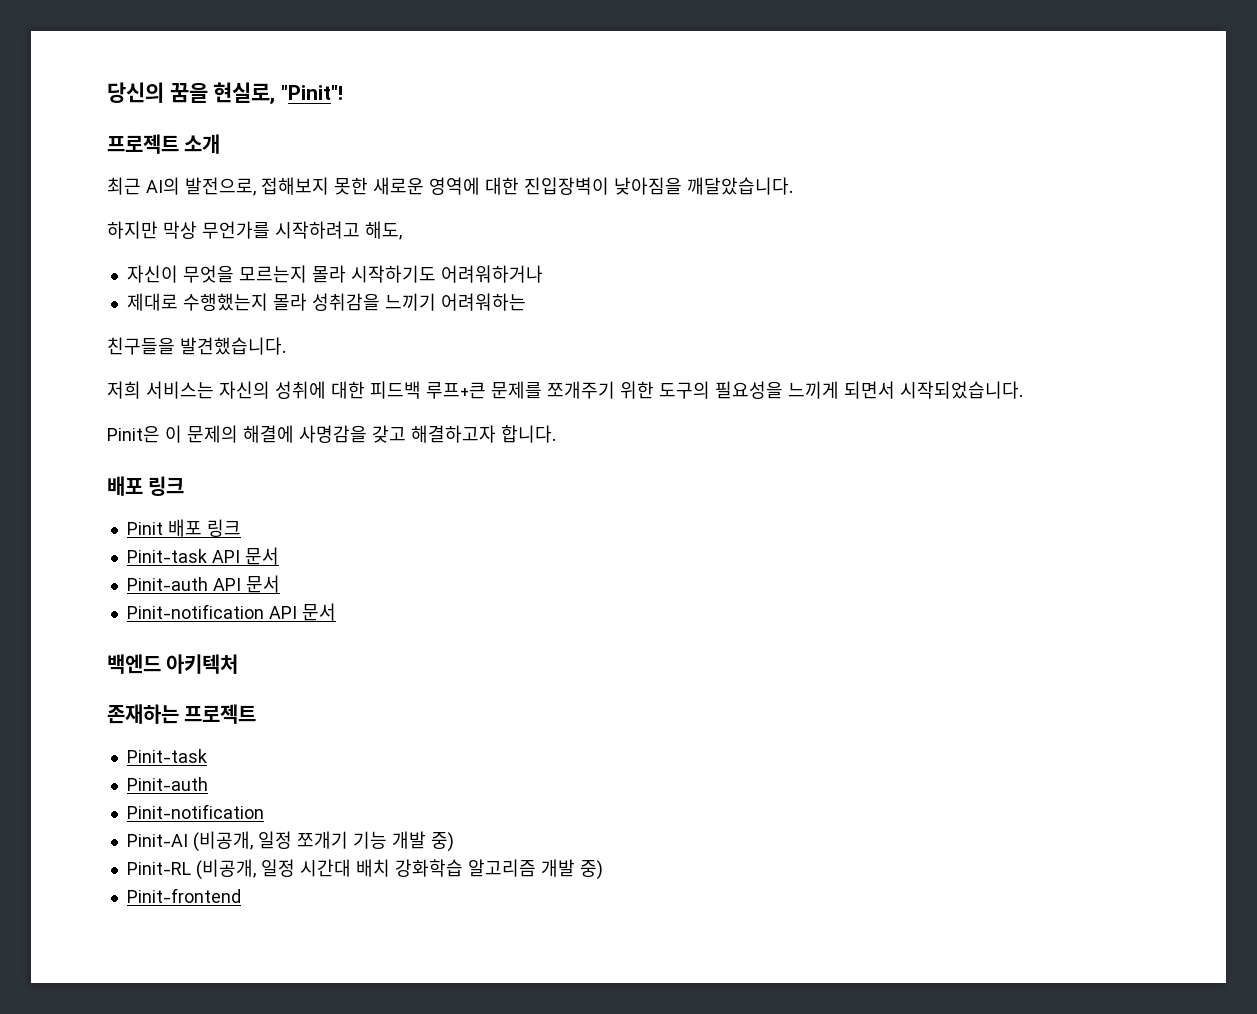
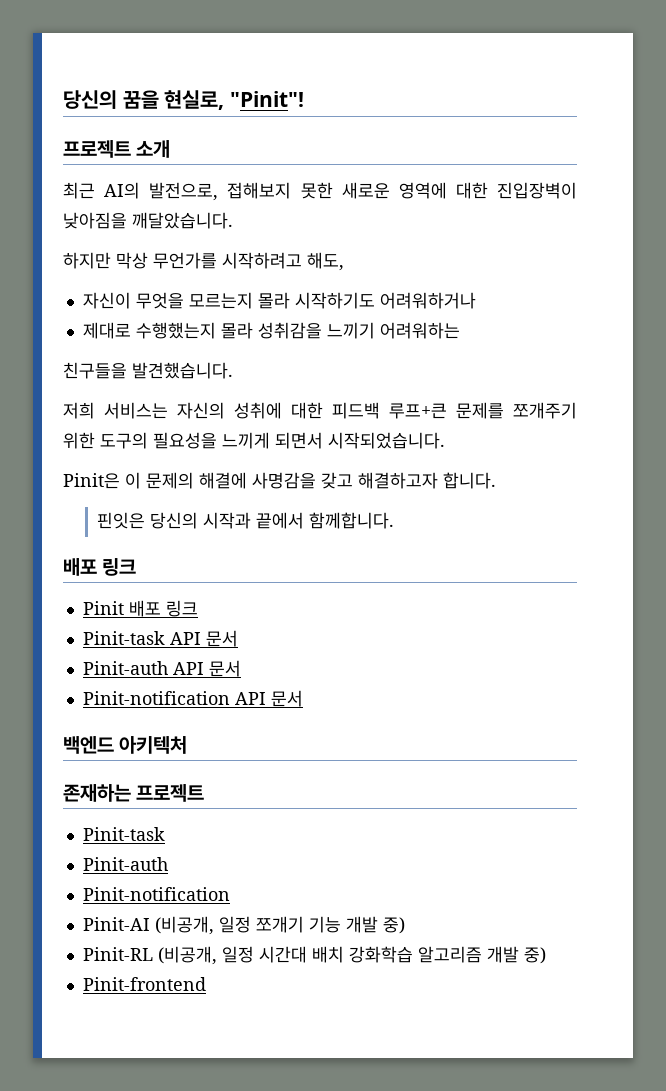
+ 핀잇은 당신의 시작과 끝에서 함께합니다.

